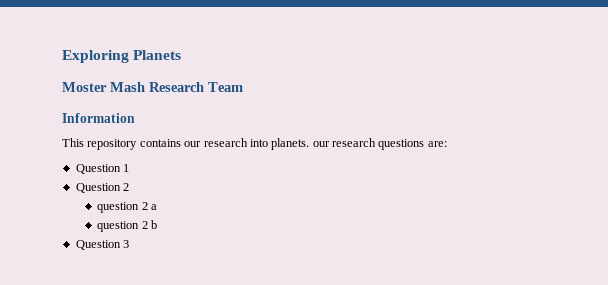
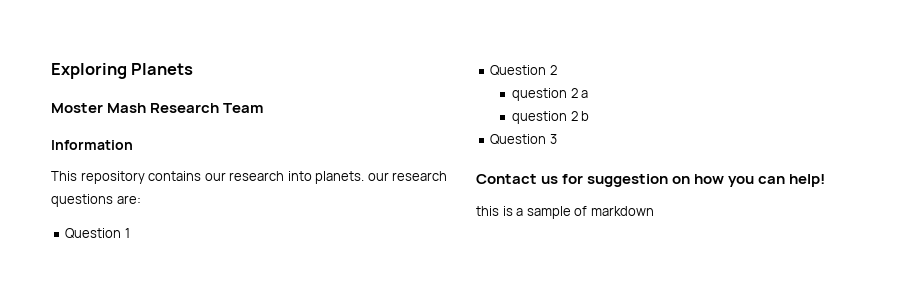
+ Contact us for suggestion on how you can help!
+ this is a sample of markdown

